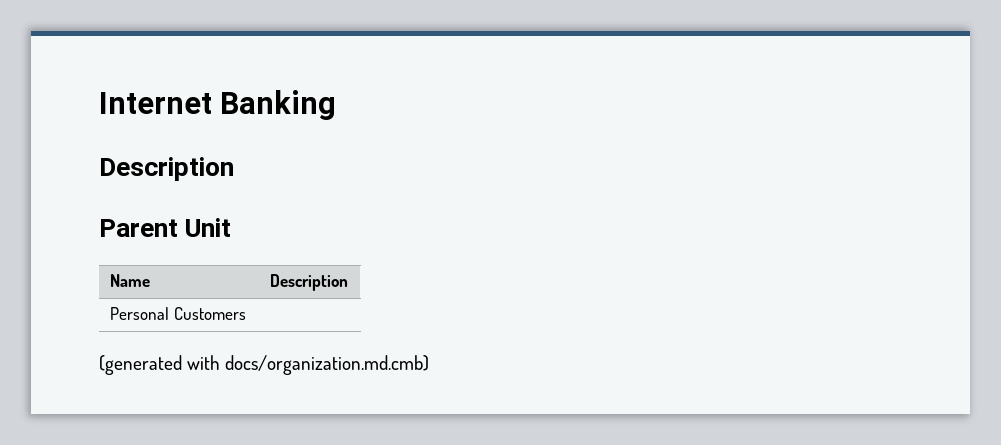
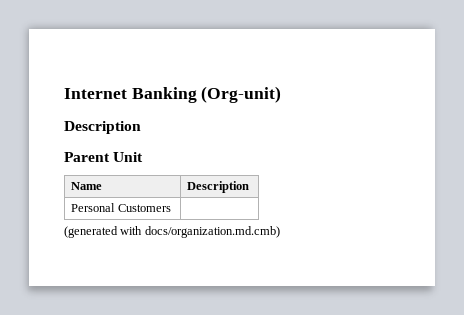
- Internet Banking
+ Internet Banking (Org-unit)

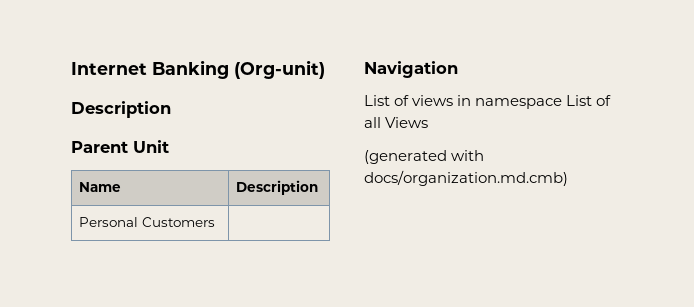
+ Navigation
+ List of views in namespace List of all Views

